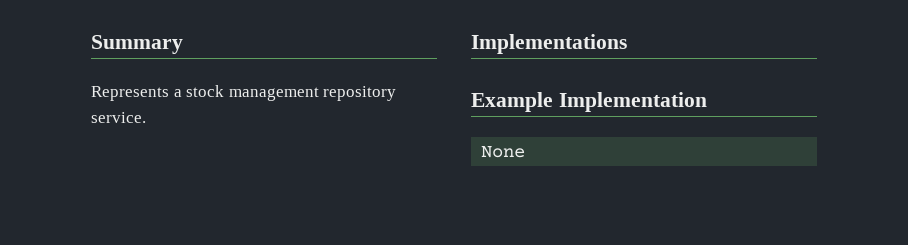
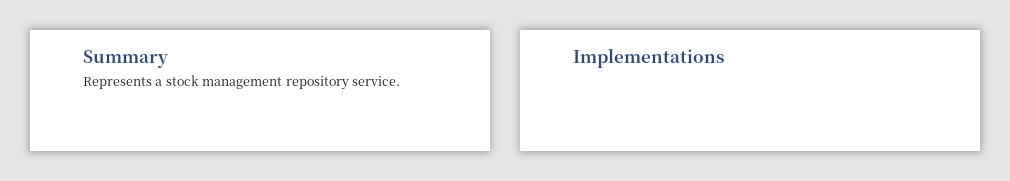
- Example Implementation
- None

